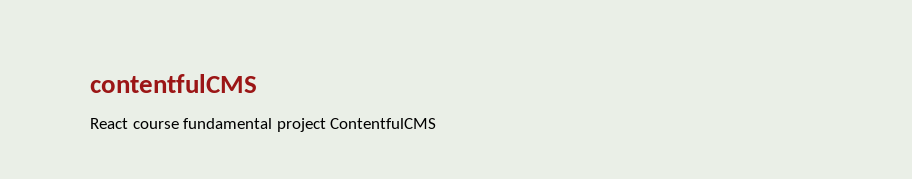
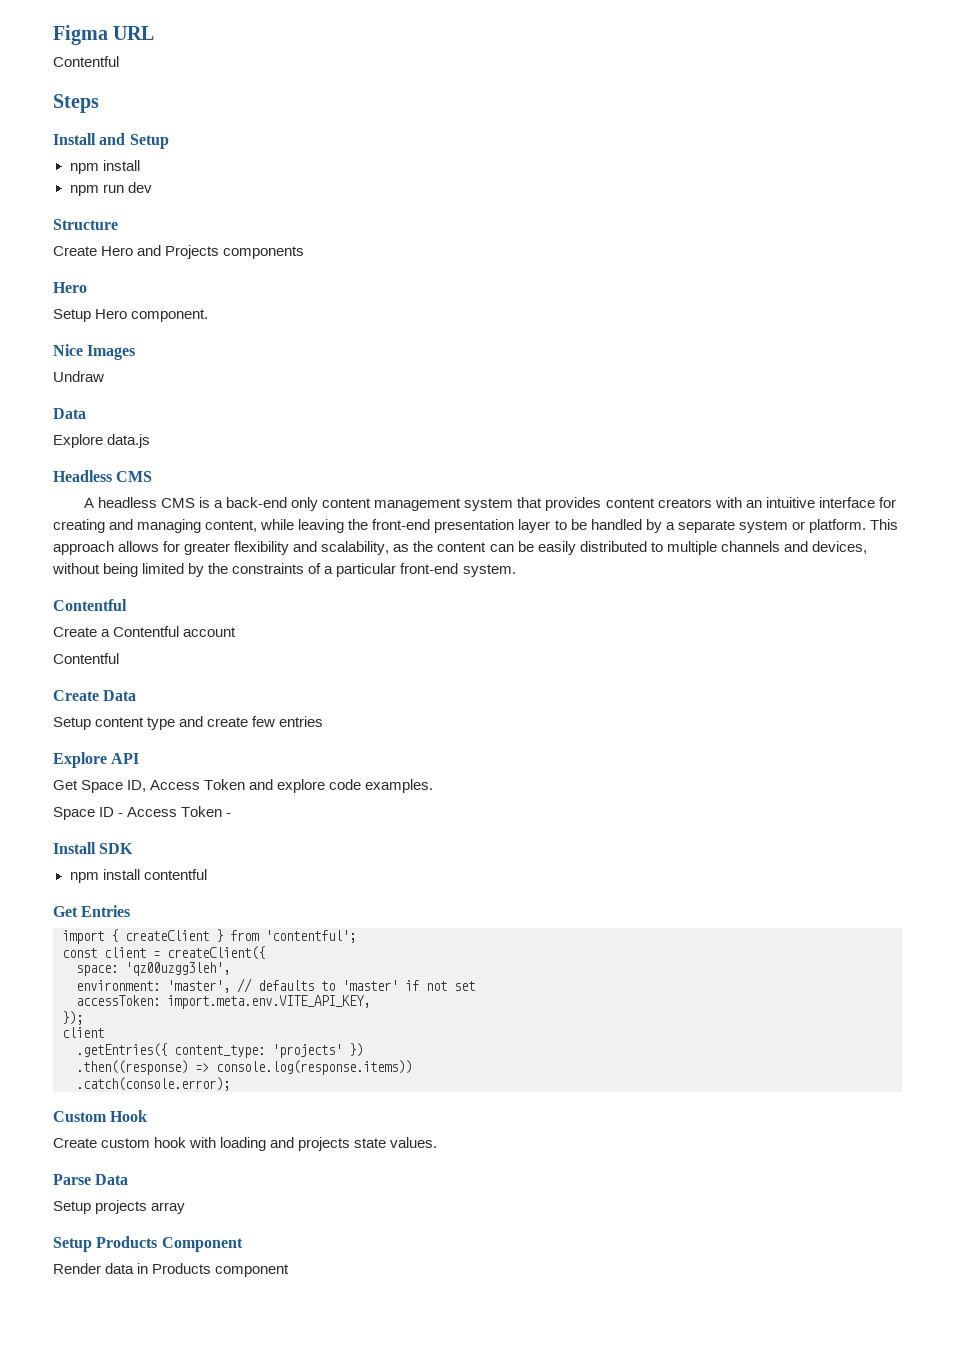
- contentfulCMS
- React course fundamental project ContentfulCMS
+ Figma URL
+ Contentful
+ Steps
+ Install and Setup
+ npm install
+ npm run dev
+ Structure
+ Create Hero and Projects components
+ Hero
+ Setup Hero component.
+ Nice Images
+ Undraw
+ Data
+ Explore data.js
+ Headless CMS
+ A headless CMS is a back-end only content management system that provides content creators with an intuitive interface for creating and managing content, while leaving the front-end presentation layer to be handled by a separate system or platform. This approach allows for greater flexibility and scalability, as the content can be easily distributed to multiple channels and devices, without being limited by the constraints of a particular front-end system.
+ Contentful
+ Create a Contentful account
+ Contentful
+ Create Data
+ Setup content type and create few entries
+ Explore API
+ Get Space ID, Access Token and explore code examples.
+ Space ID - Access Token -
+ Install SDK
+ npm install contentful
+ Get Entries
+ import { createClient } from 'contentful';
+ const client = createClient({
+ space: 'qz00uzgg3leh',
+ environment: 'master', // defaults to 'master' if not set
+ accessToken: import.meta.env.VITE_API_KEY,
+ });
+ client
+ .getEntries({ content_type: 'projects' })
+ .then((response) => console.log(response.items))
+ .catch(console.error);
+ Custom Hook
+ Create custom hook with loading and projects state values.
+ Parse Data
+ Setup projects array
+ Setup Products Component
+ Render data in Products component

